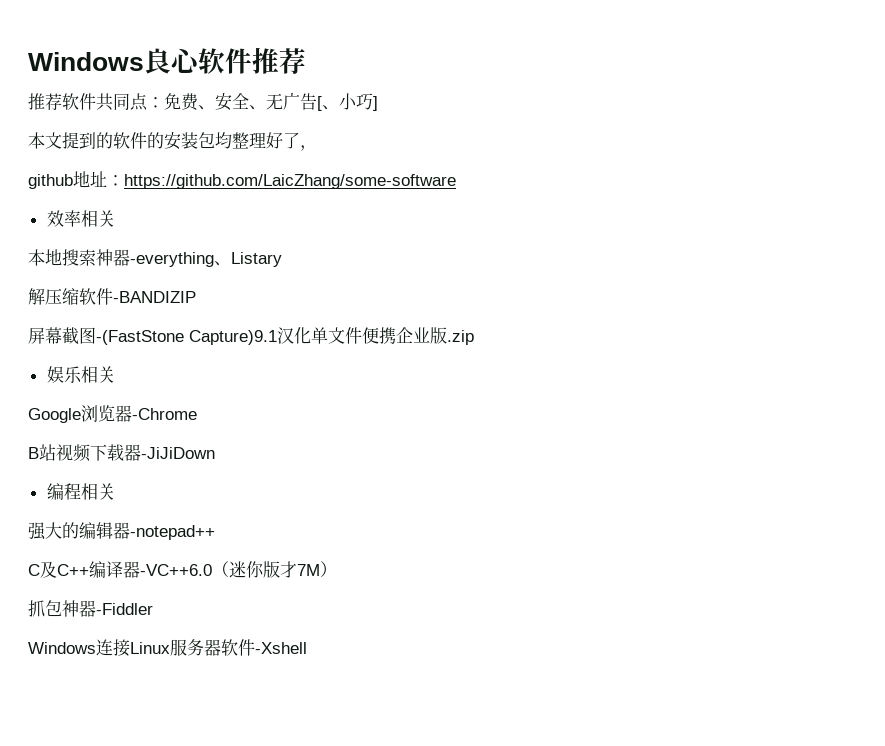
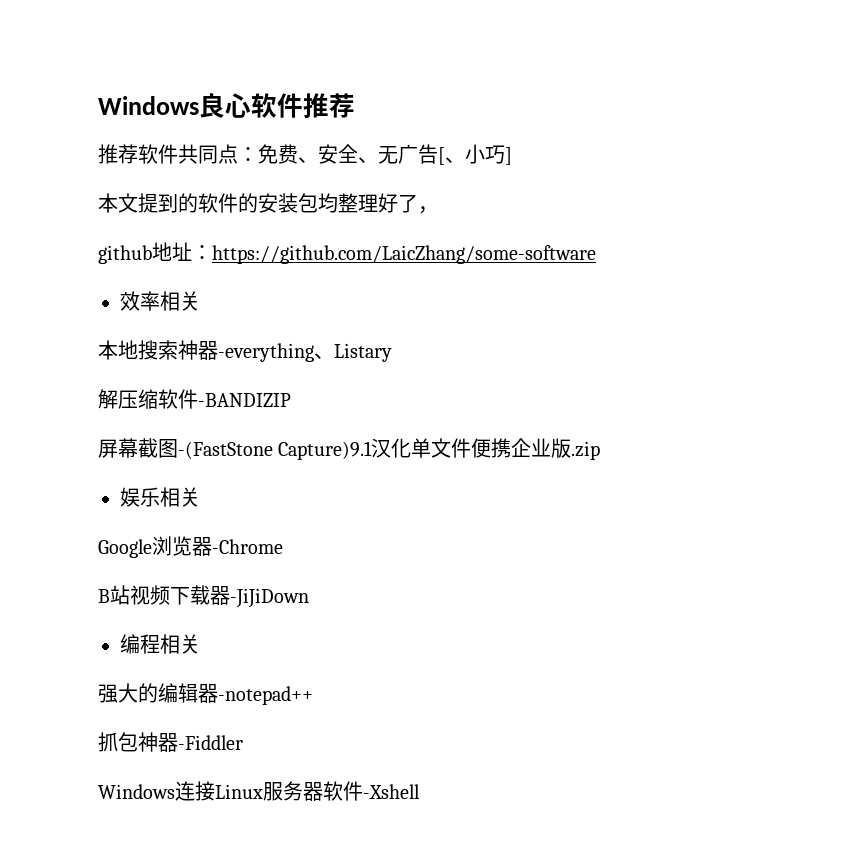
- C及C++编译器-VC++6.0（迷你版才7M）

